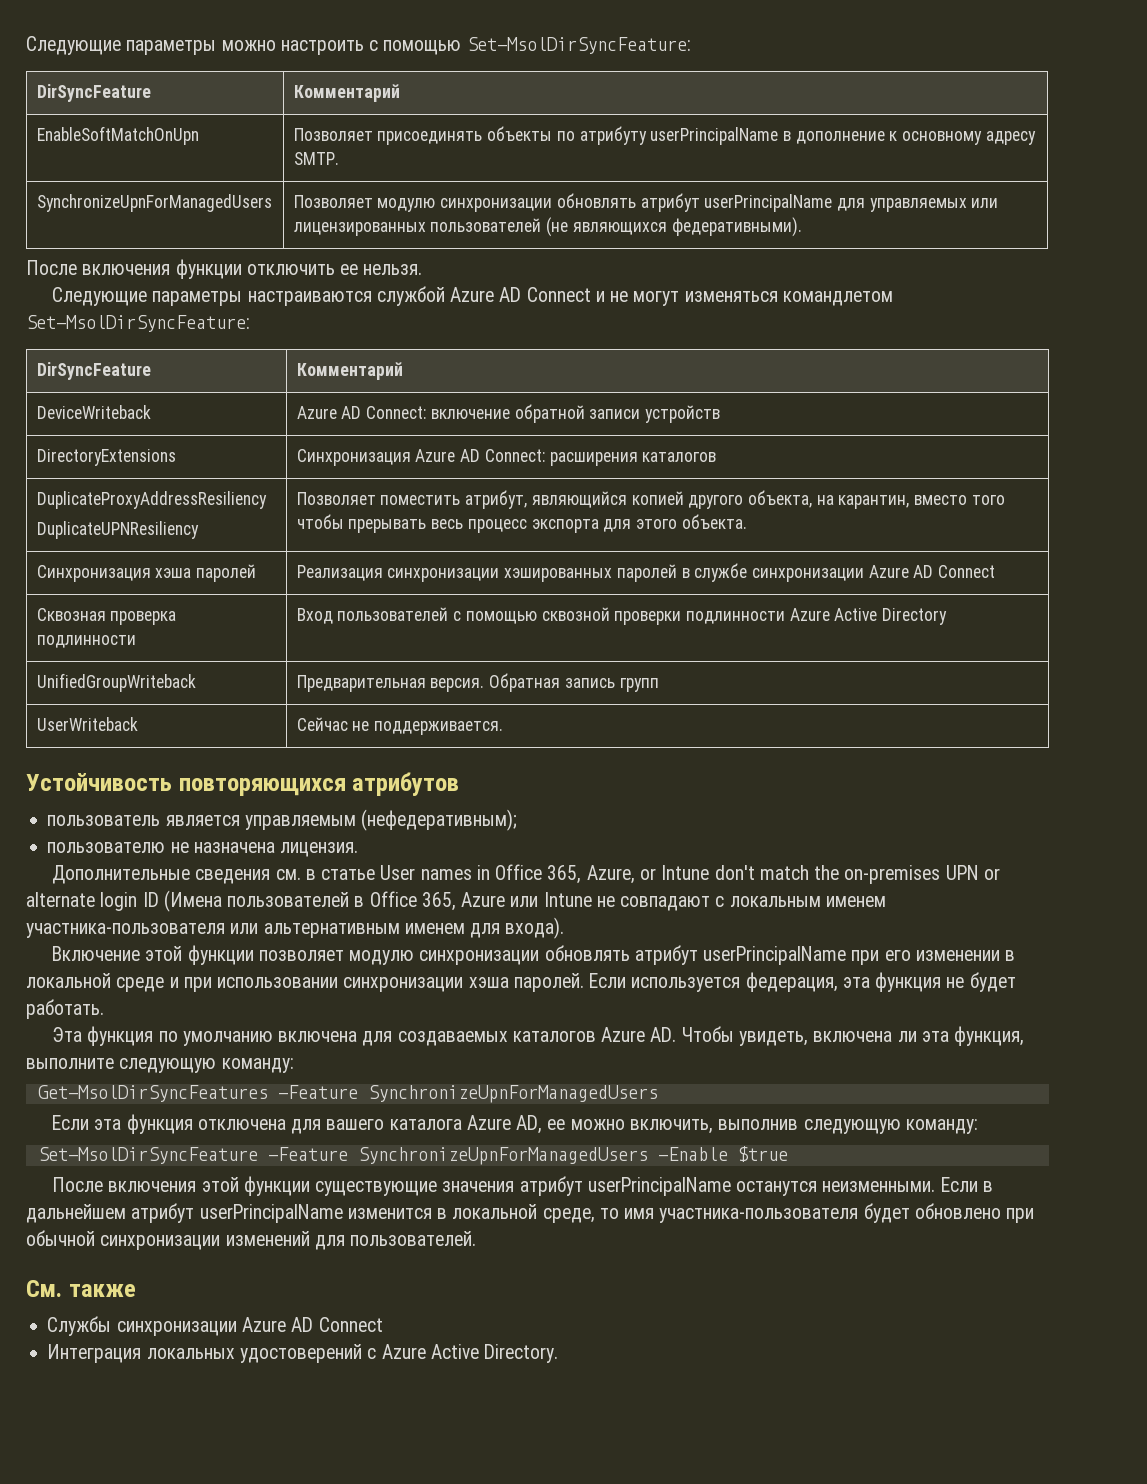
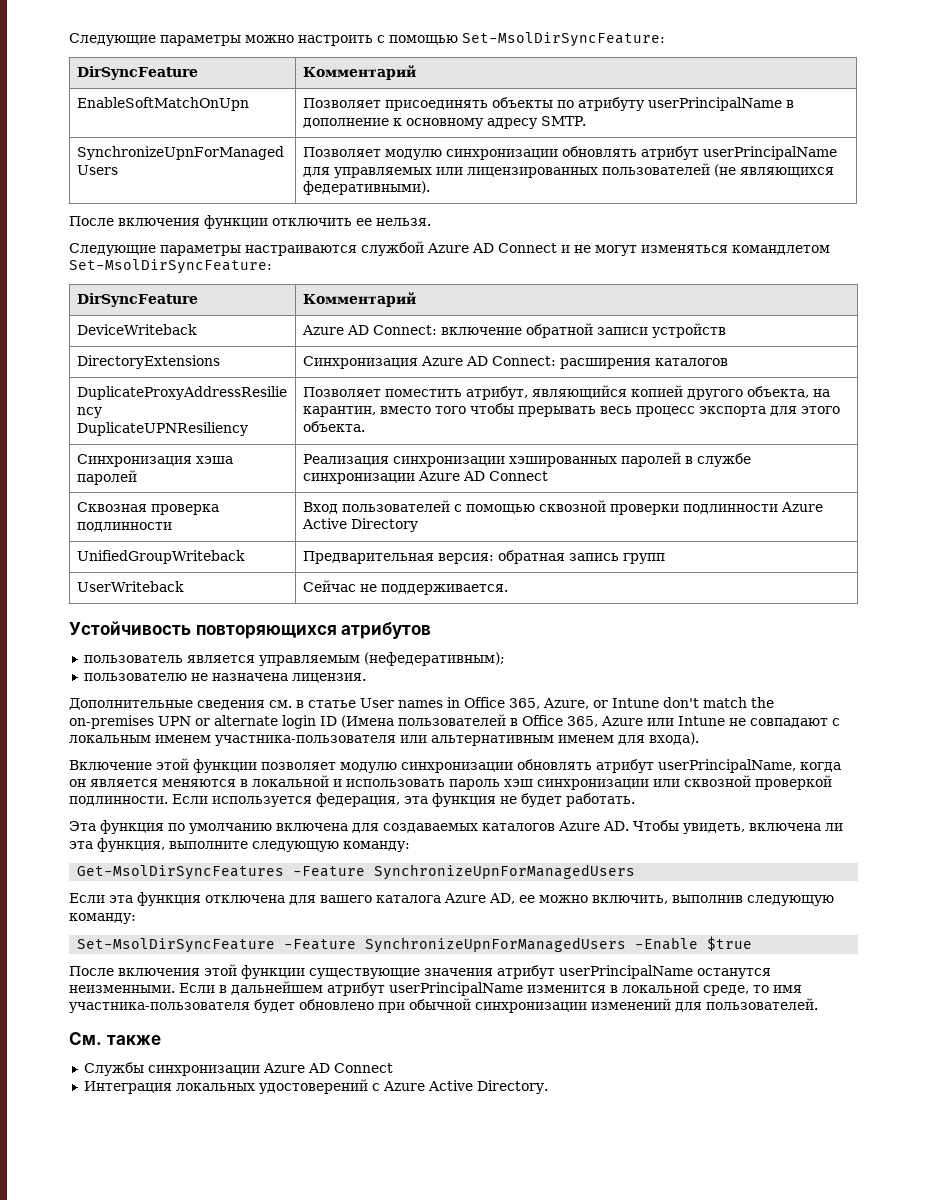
- UnifiedGroupWriteback | Предварительная версия. Обратная запись групп
+ UnifiedGroupWriteback | Предварительная версия: обратная запись групп
- Включение этой функции позволяет модулю синхронизации обновлять атрибут userPrincipalName при его изменении в локальной среде и при использовании синхронизации хэша паролей.
+ Включение этой функции позволяет модулю синхронизации обновлять атрибут userPrincipalName, когда он является меняются в локальной и использовать пароль хэш синхронизации или сквозной проверкой подлинности.

